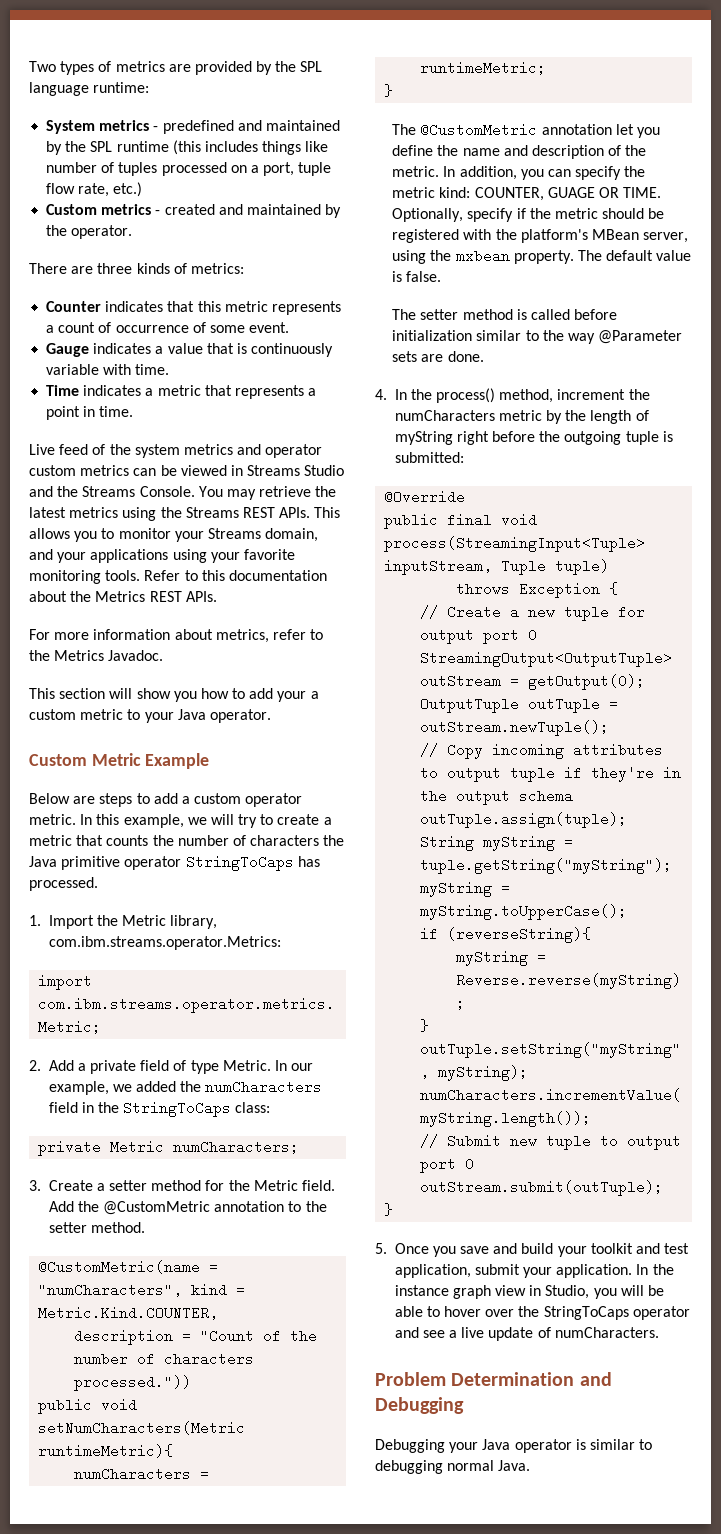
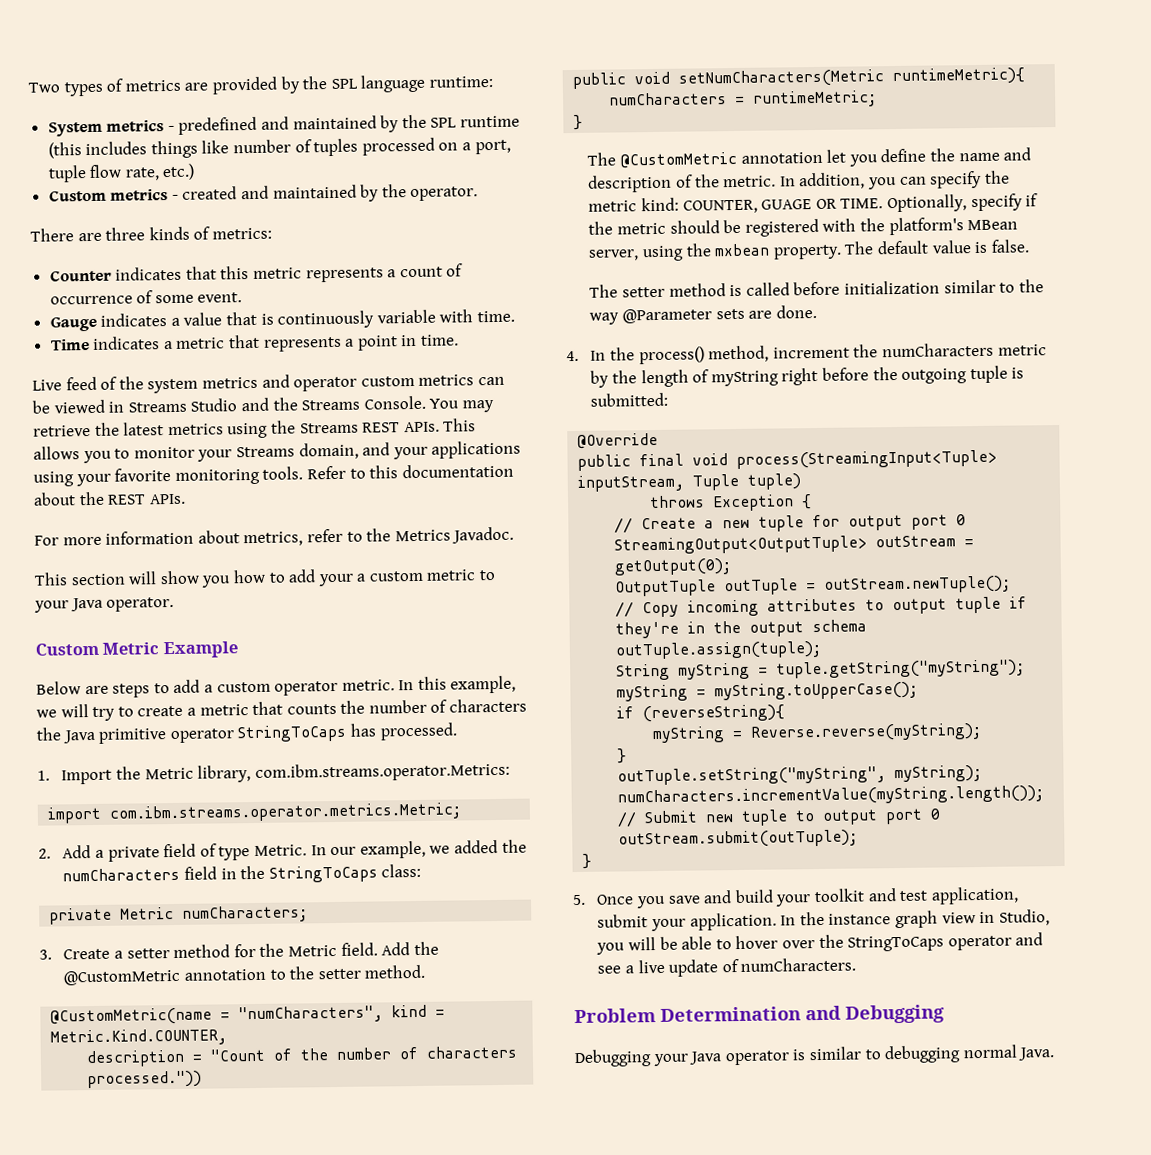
- Refer to this documentation about the Metrics REST APIs.
+ Refer to this documentation about the REST APIs.

